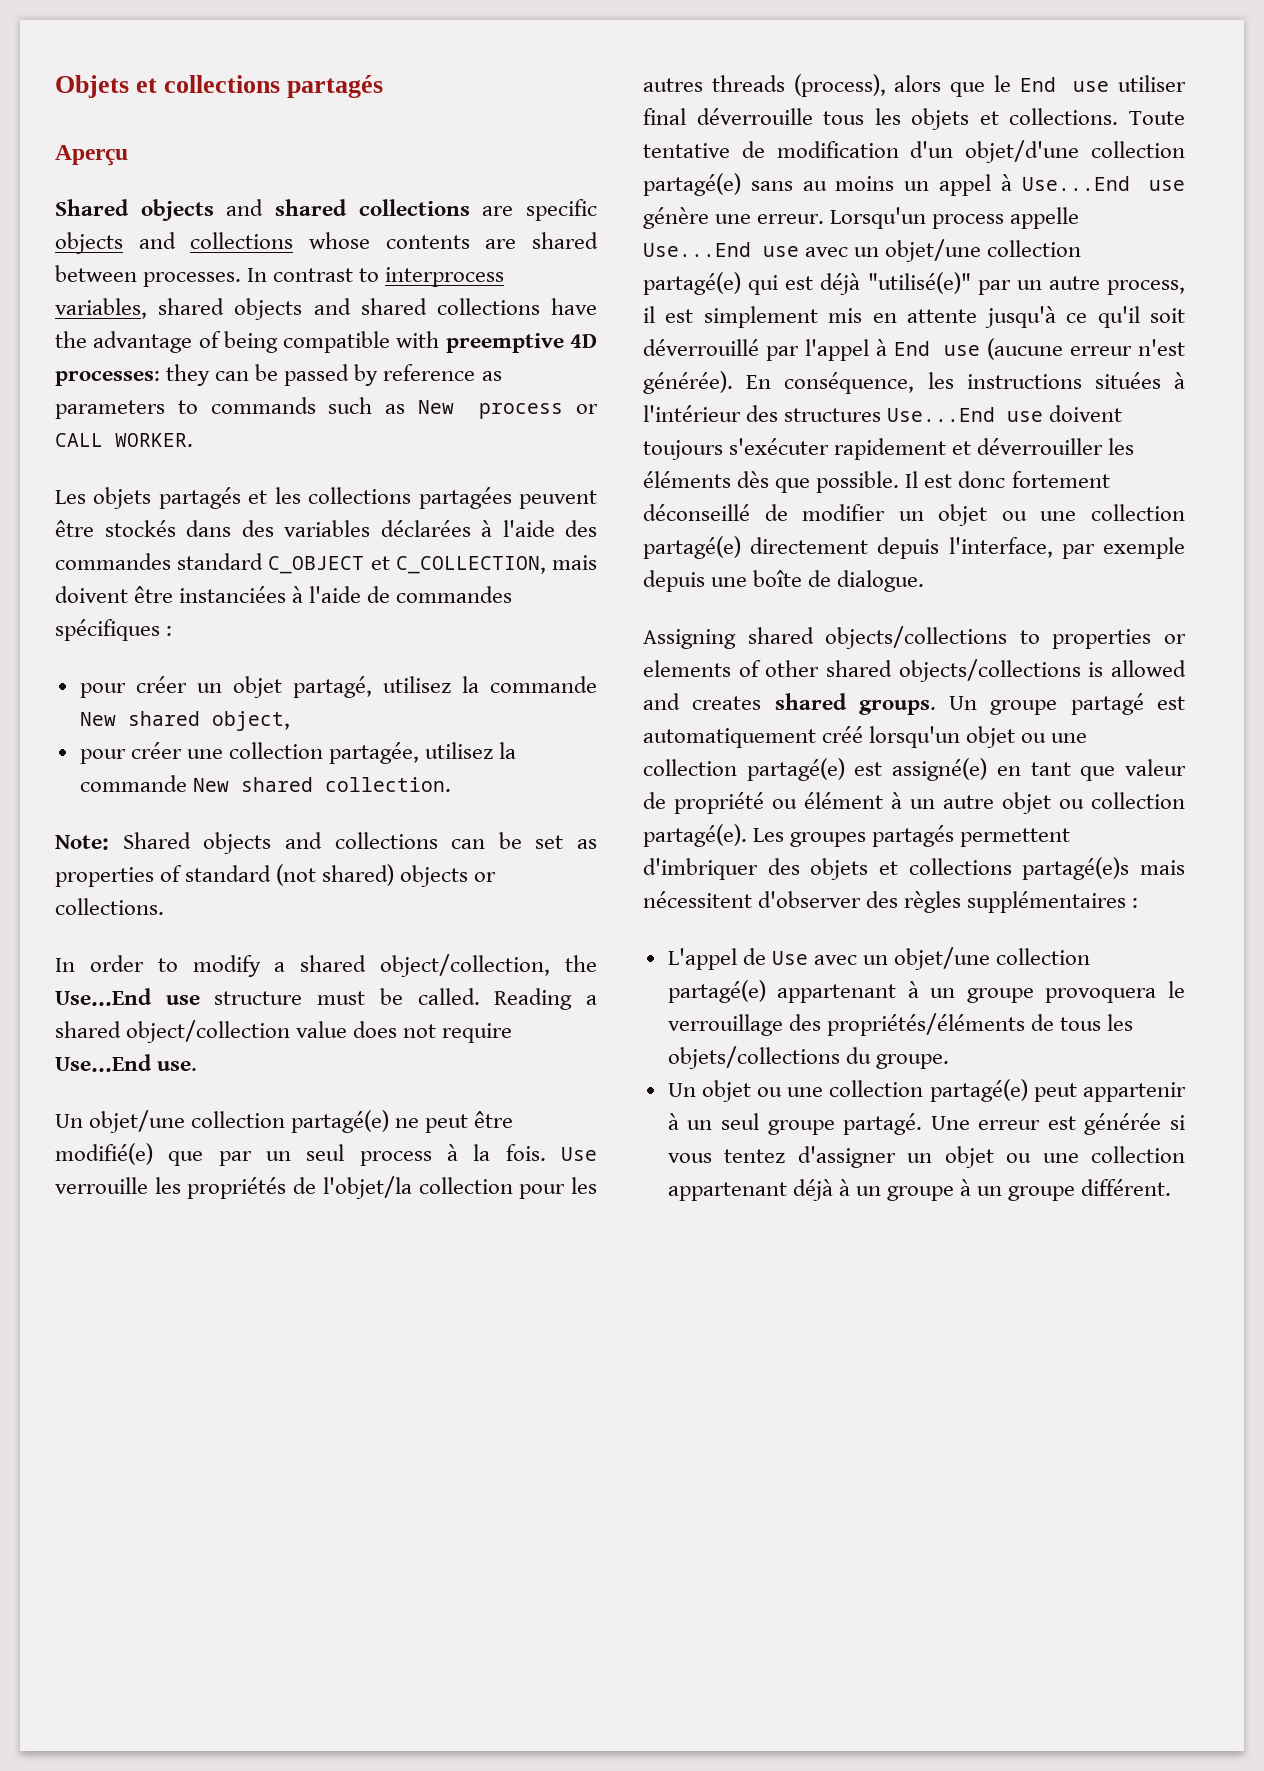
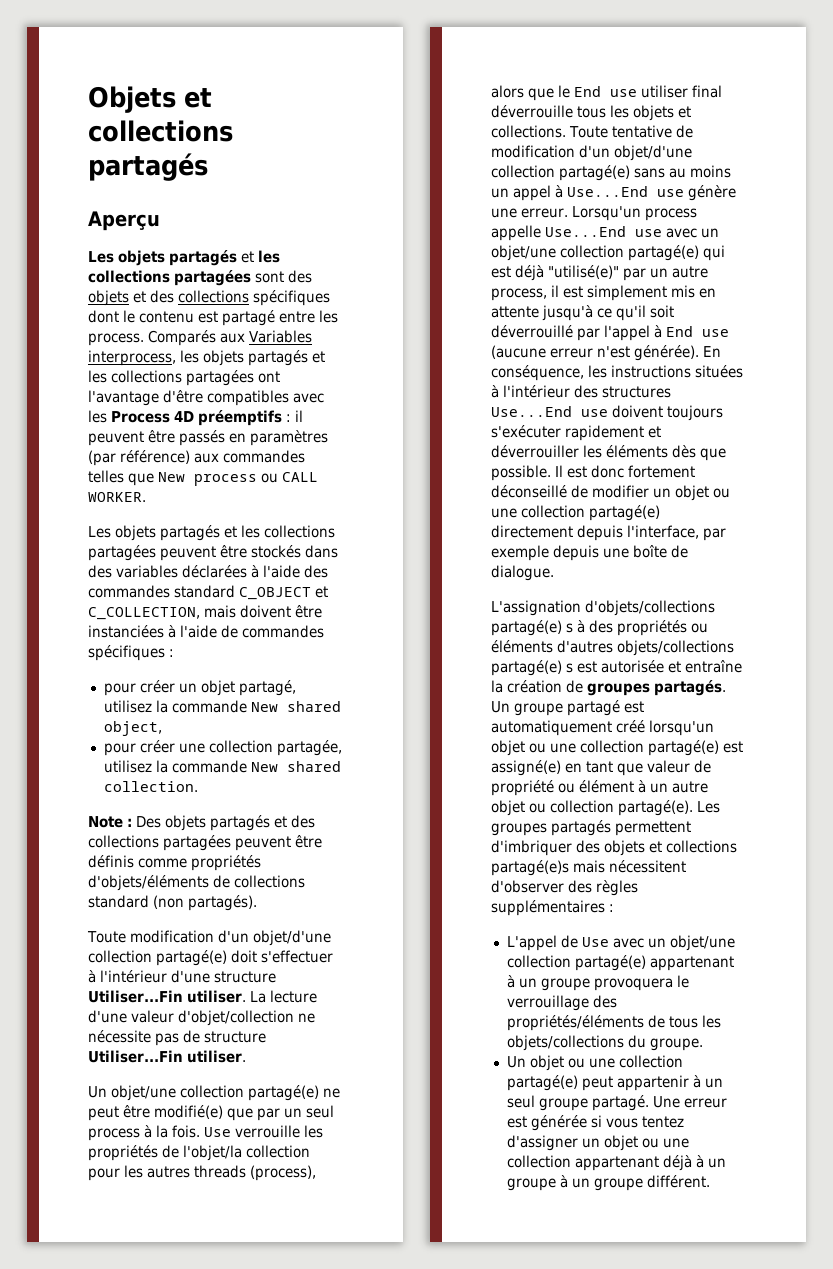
- Shared objects and shared collections are specific objects and collections whose contents are shared between processes. In contrast to interprocess variables, shared objects and shared collections have the advantage of being compatible with preemptive 4D processes: they can be passed by reference as parameters to commands such as New process or CALL WORKER.
+ Les objets partagés et les collections partagées sont des objets et des collections spécifiques dont le contenu est partagé entre les process. Comparés aux Variables interprocess, les objets partagés et les collections partagées ont l'avantage d'être compatibles avec les Process 4D préemptifs : il peuvent être passés en paramètres (par référence) aux commandes telles que New process ou CALL WORKER.
- Note: Shared objects and collections can be set as properties of standard (not shared) objects or collections.
- In order to modify a shared object/collection, the Use...End use structure must be called. Reading a shared object/collection value does not require Use...End use.
+ Note : Des objets partagés et des collections partagées peuvent être définis comme propriétés d'objets/éléments de collections standard (non partagés).
+ Toute modification d'un objet/d'une collection partagé(e) doit s'effectuer à l'intérieur d'une structure Utiliser...Fin utiliser. La lecture d'une valeur d'objet/collection ne nécessite pas de structure Utiliser...Fin utiliser.
- Assigning shared objects/collections to properties or elements of other shared objects/collections is allowed and creates shared groups.
+ L'assignation d'objets/collections partagé(e) s à des propriétés ou éléments d'autres objets/collections partagé(e) s est autorisée et entraîne la création de groupes partagés.

